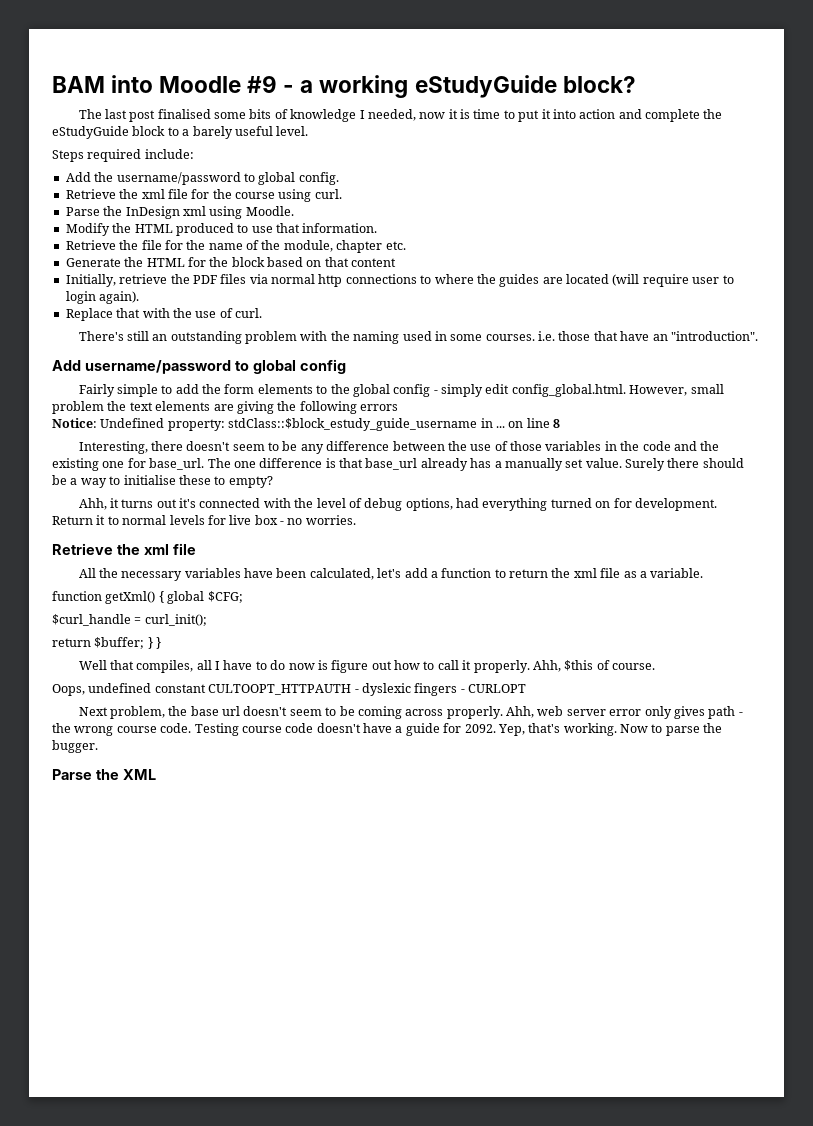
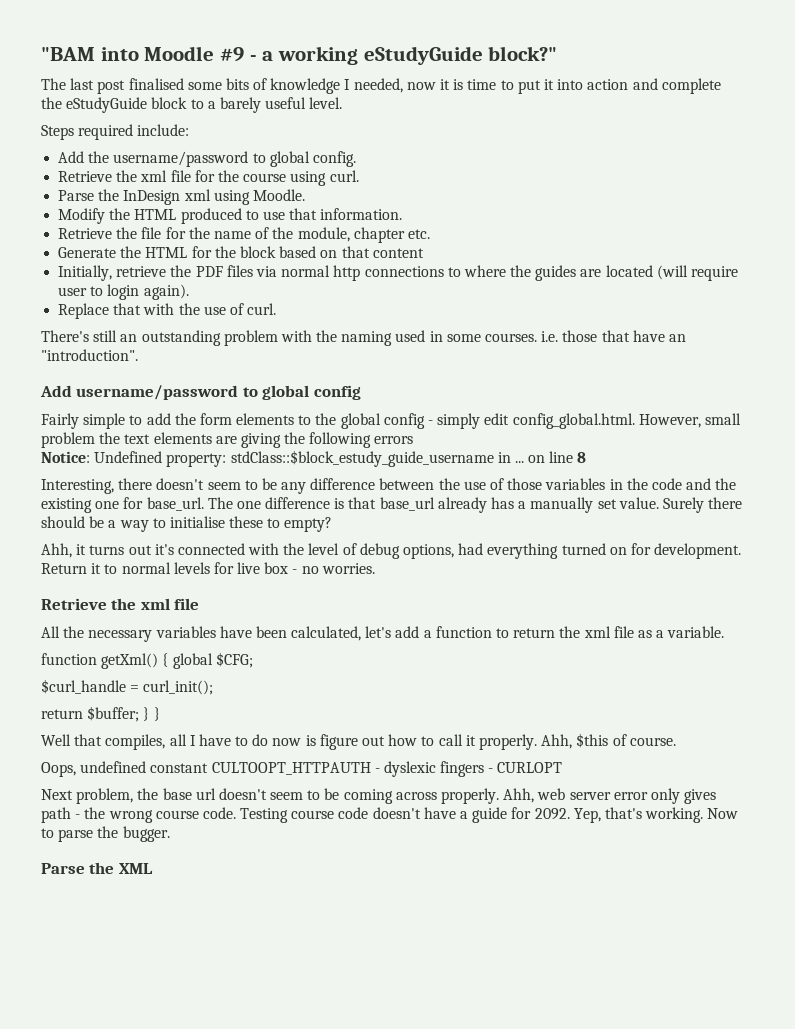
- BAM into Moodle #9 - a working eStudyGuide block?
+ "BAM into Moodle #9 - a working eStudyGuide block?"

